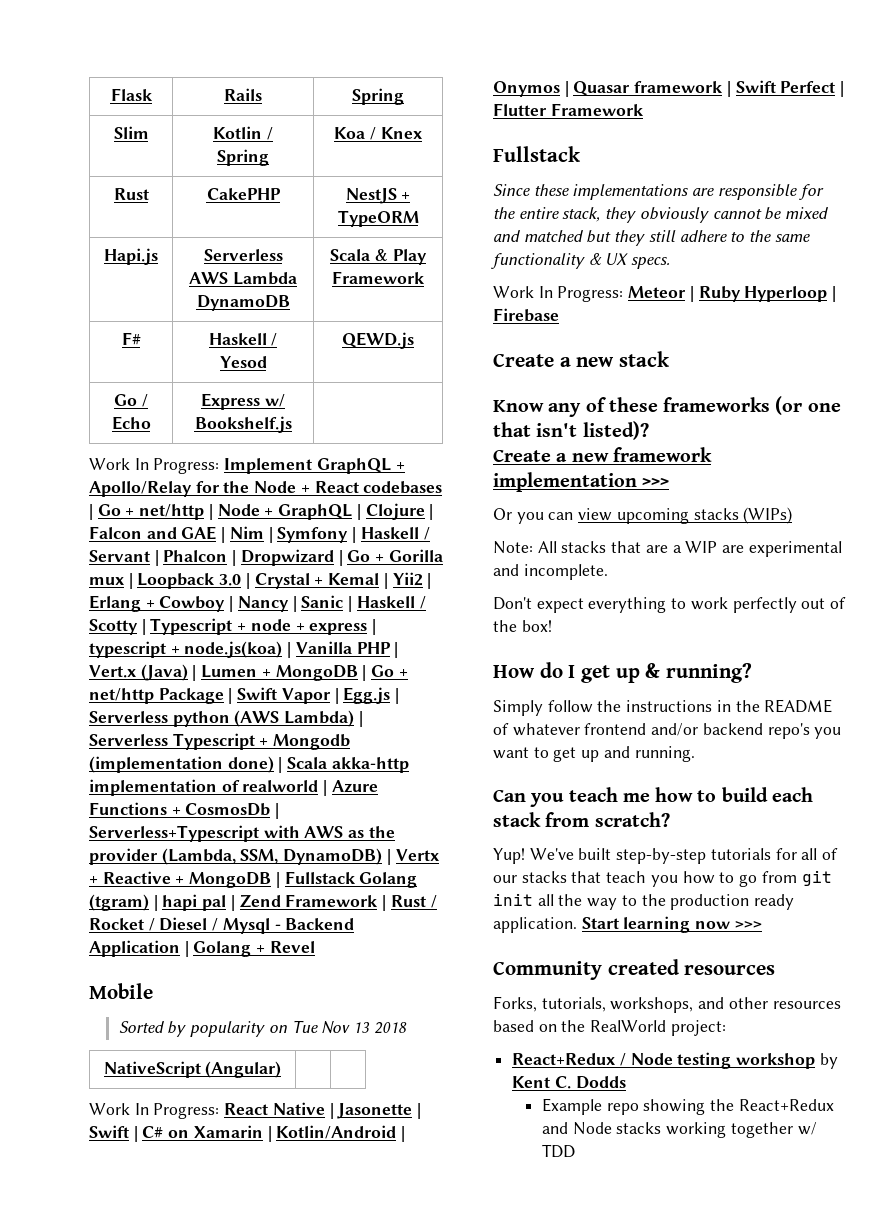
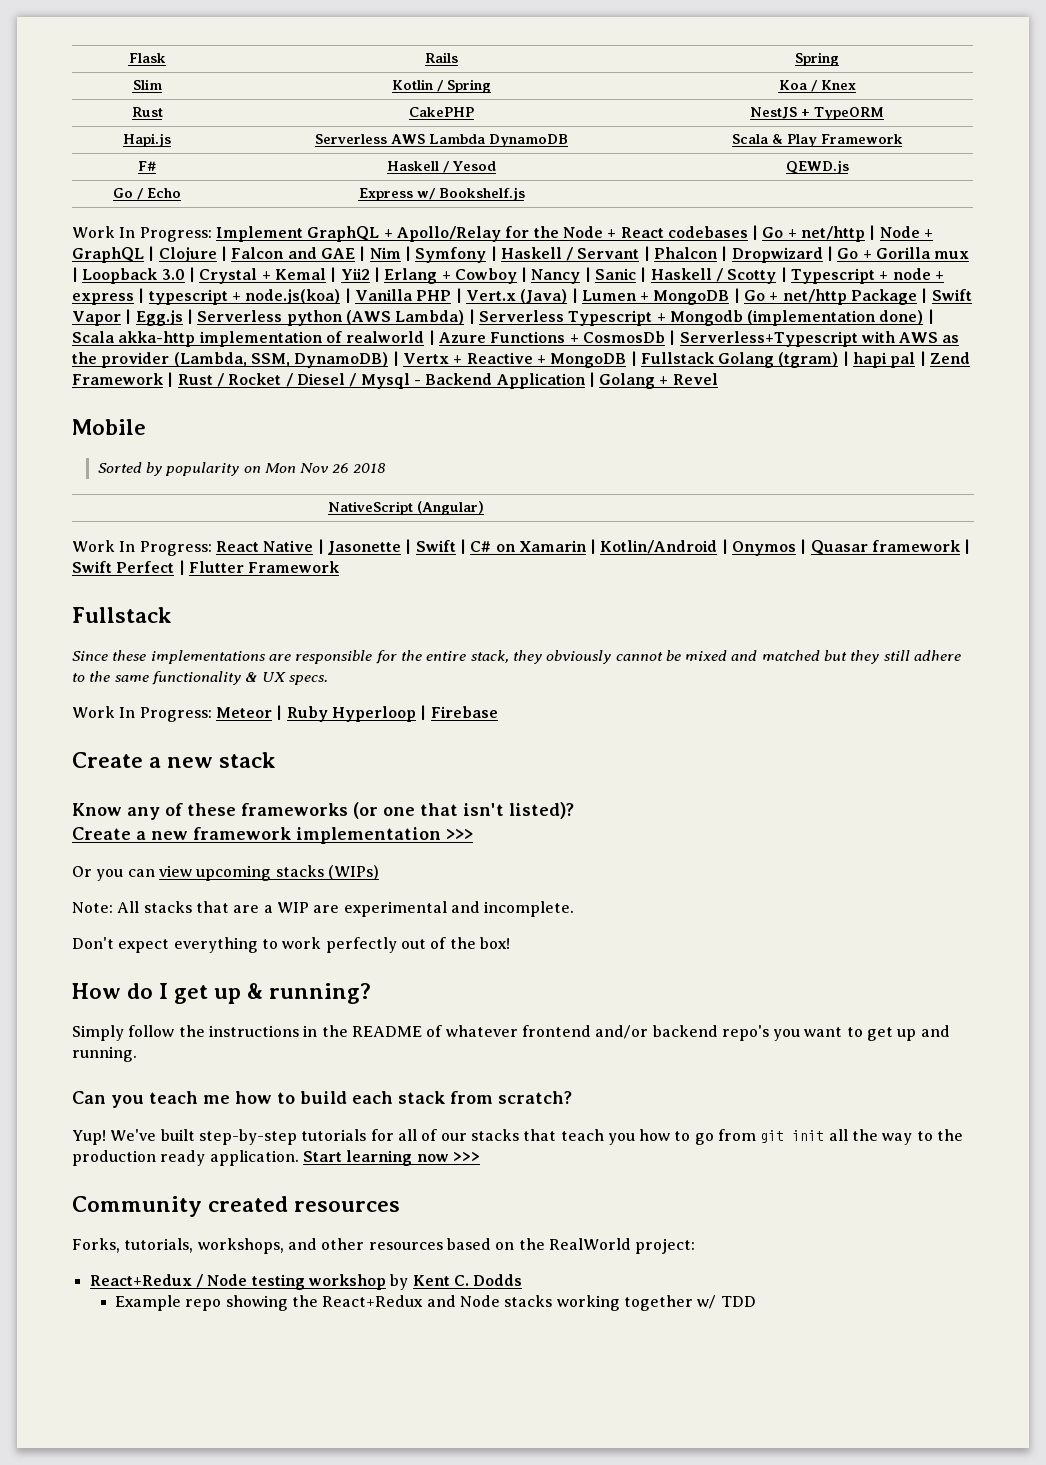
- Sorted by popularity on Tue Nov 13 2018
+ Sorted by popularity on Mon Nov 26 2018

